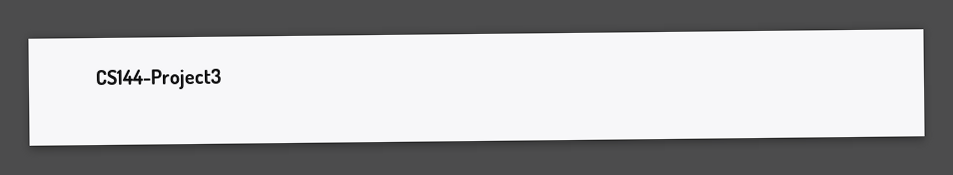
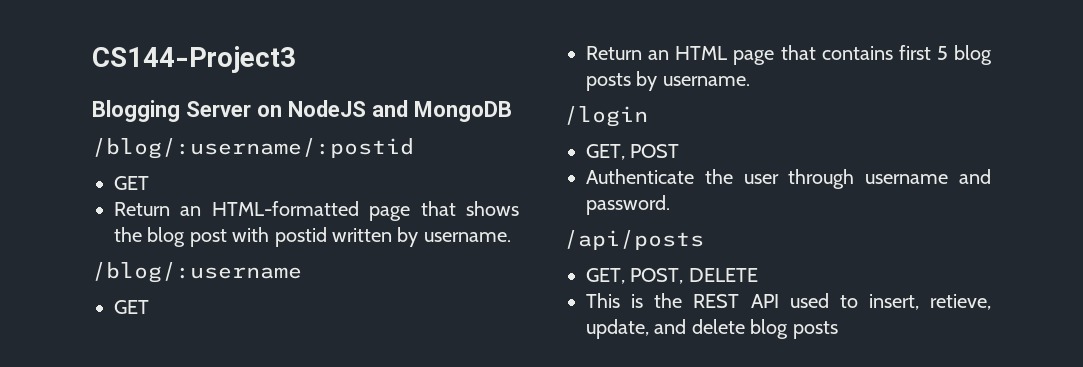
+ Blogging Server on NodeJS and MongoDB
+ /blog/:username/:postid
+ GET
+ Return an HTML-formatted page that shows the blog post with postid written by username.
+ /blog/:username
+ GET
+ Return an HTML page that contains first 5 blog posts by username.
+ /login
+ GET, POST
+ Authenticate the user through username and password.
+ /api/posts
+ GET, POST, DELETE
+ This is the REST API used to insert, retieve, update, and delete blog posts

